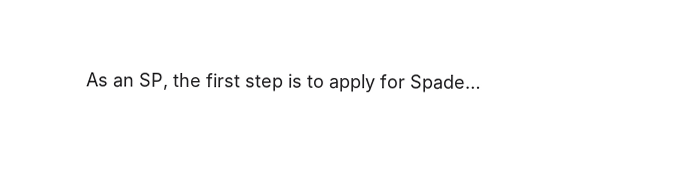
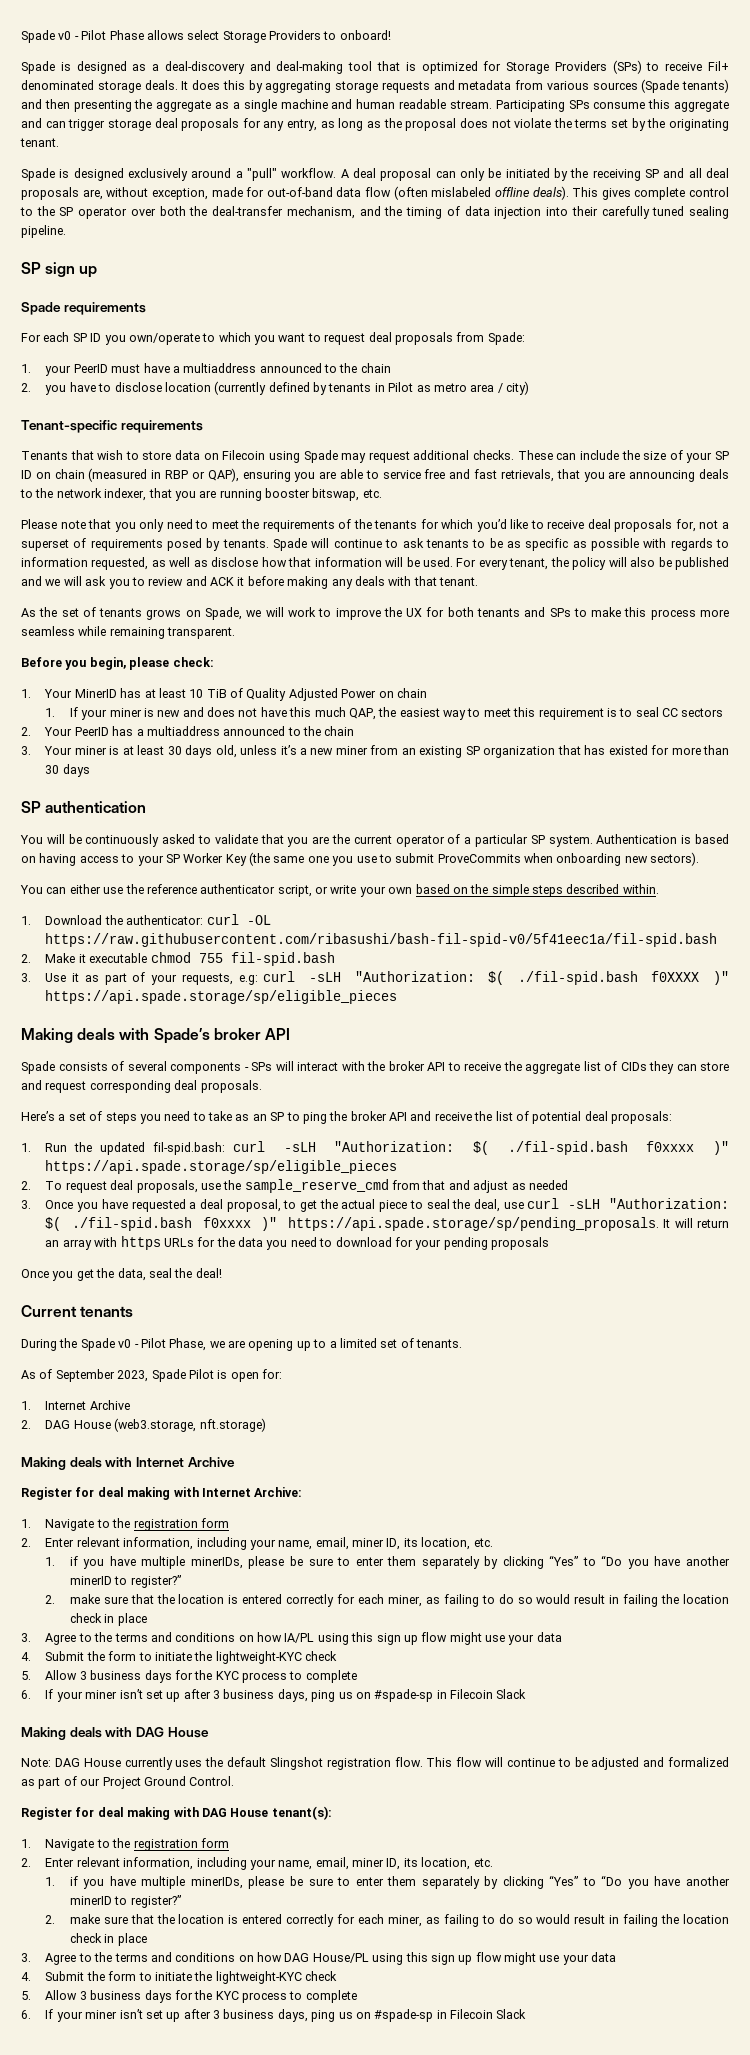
- As an SP, the first step is to apply for Spade…
+ Spade v0 - Pilot Phase allows select Storage Providers to onboard!
+ Spade is designed as a deal-discovery and deal-making tool that is optimized for Storage Providers (SPs) to receive Fil+ denominated storage deals. It does this by aggregating storage requests and metadata from various sources (Spade tenants) and then presenting the aggregate as a single machine and human readable stream. Participating SPs consume this aggregate and can trigger storage deal proposals for any entry, as long as the proposal does not violate the terms set by the originating tenant.
+ Spade is designed exclusively around a "pull" workflow. A deal proposal can only be initiated by the receiving SP and all deal proposals are, without exception, made for out-of-band data flow (often mislabeled offline deals). This gives complete control to the SP operator over both the deal-transfer mechanism, and the timing of data injection into their carefully tuned sealing pipeline.
+ SP sign up
+ Spade requirements
+ For each SP ID you own/operate to which you want to request deal proposals from Spade:
+ 1. your PeerID must have a multiaddress announced to the chain
+ 2. you have to disclose location (currently defined by tenants in Pilot as metro area / city)
+ Tenant-specific requirements
+ Tenants that wish to store data on Filecoin using Spade may request additional checks. These can include the size of your SP ID on chain (measured in RBP or QAP), ensuring you are able to service free and fast retrievals, that you are announcing deals to the network indexer, that you are running booster bitswap, etc.
+ Please note that you only need to meet the requirements of the tenants for which you’d like to receive deal proposals for, not a superset of requirements posed by tenants. Spade will continue to ask tenants to be as specific as possible with regards to information requested, as well as disclose how that information will be used. For every tenant, the policy will also be published and we will ask you to review and ACK it before making any deals with that tenant.
+ As the set of tenants grows on Spade, we will work to improve the UX for both tenants and SPs to make this process more seamless while remaining transparent.
+ Before you begin, please check:
+ 1. Your MinerID has at least 10 TiB of Quality Adjusted Power on chain
+ 1. If your miner is new and does not have this much QAP, the easiest way to meet this requirement is to seal CC sectors
+ 2. Your PeerID has a multiaddress announced to the chain
+ 3. Your miner is at least 30 days old, unless it’s a new miner from an existing SP organization that has existed for more than 30 days
+ SP authentication
+ You will be continuously asked to validate that you are the current operator of a particular SP system. Authentication is based on having access to your SP Worker Key (the same one you use to submit ProveCommits when onboarding new sectors).
+ You can either use the reference authenticator script, or write your own based on the simple steps described within.
+ 1. Download the authenticator: curl -OL https://raw.githubusercontent.com/ribasushi/bash-fil-spid-v0/5f41eec1a/fil-spid.bash
+ 2. Make it executable chmod 755 fil-spid.bash
+ 3. Use it as part of your requests, e.g: curl -sLH "Authorization: $( ./fil-spid.bash f0XXXX )" https://api.spade.storage/sp/eligible_pieces
+ Making deals with Spade’s broker API
+ Spade consists of several components - SPs will interact with the broker API to receive the aggregate list of CIDs they can store and request corresponding deal proposals.
+ Here’s a set of steps you need to take as an SP to ping the broker API and receive the list of potential deal proposals:
+ 1. Run the updated fil-spid.bash: curl -sLH "Authorization: $( ./fil-spid.bash f0xxxx )" https://api.spade.storage/sp/eligible_pieces
+ 2. To request deal proposals, use the sample_reserve_cmd from that and adjust as needed
+ 3. Once you have requested a deal proposal, to get the actual piece to seal the deal, use curl -sLH "Authorization: $( ./fil-spid.bash f0xxxx )" https://api.spade.storage/sp/pending_proposals. It will return an array with https URLs for the data you need to download for your pending proposals
+ Once you get the data, seal the deal!
+ Current tenants
+ During the Spade v0 - Pilot Phase, we are opening up to a limited set of tenants.
+ As of September 2023, Spade Pilot is open for:
+ 1. Internet Archive
+ 2. DAG House (web3.storage, nft.storage)
+ Making deals with Internet Archive
+ Register for deal making with Internet Archive:
+ 1. Navigate to the registration form
+ 2. Enter relevant information, including your name, email, miner ID, its location, etc.
+ 1. if you have multiple minerIDs, please be sure to enter them separately by clicking “Yes” to “Do you have another minerID to register?”
+ 2. make sure that the location is entered correctly for each miner, as failing to do so would result in failing the location check in place
+ 3. Agree to the terms and conditions on how IA/PL using this sign up flow might use your data
+ 4. Submit the form to initiate the lightweight-KYC check
+ 5. Allow 3 business days for the KYC process to complete
+ 6. If your miner isn’t set up after 3 business days, ping us on #spade-sp in Filecoin Slack
+ Making deals with DAG House
+ Note: DAG House currently uses the default Slingshot registration flow. This flow will continue to be adjusted and formalized as part of our Project Ground Control.
+ Register for deal making with DAG House tenant(s):
+ 1. Navigate to the registration form
+ 2. Enter relevant information, including your name, email, miner ID, its location, etc.
+ 1. if you have multiple minerIDs, please be sure to enter them separately by clicking “Yes” to “Do you have another minerID to register?”
+ 2. make sure that the location is entered correctly for each miner, as failing to do so would result in failing the location check in place
+ 3. Agree to the terms and conditions on how DAG House/PL using this sign up flow might use your data
+ 4. Submit the form to initiate the lightweight-KYC check
+ 5. Allow 3 business days for the KYC process to complete
+ 6. If your miner isn’t set up after 3 business days, ping us on #spade-sp in Filecoin Slack

